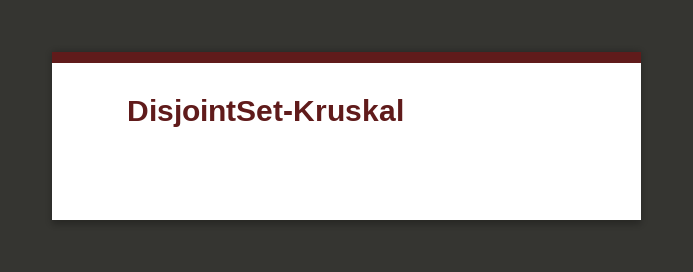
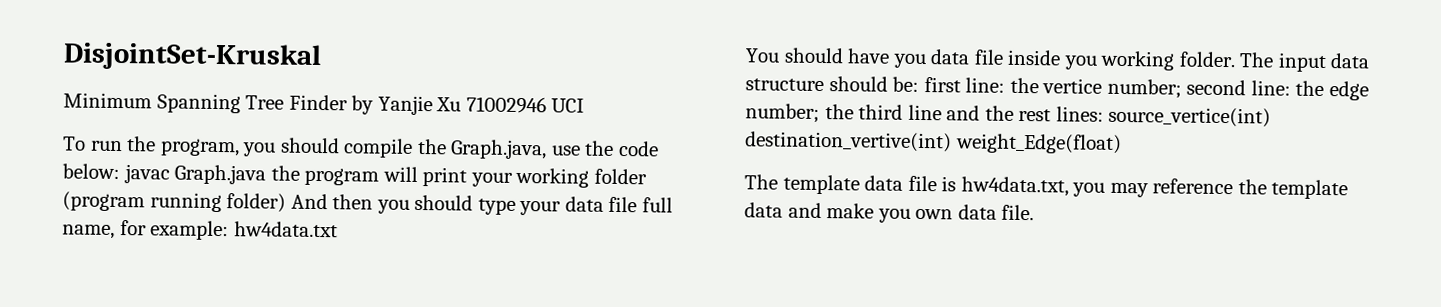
+ Minimum Spanning Tree Finder by Yanjie Xu 71002946 UCI
+ To run the program, you should compile the Graph.java, use the code below: javac Graph.java the program will print your working folder (program running folder) And then you should type your data file full name, for example: hw4data.txt
+ You should have you data file inside you working folder. The input data structure should be: first line: the vertice number; second line: the edge number; the third line and the rest lines: source_vertice(int) destination_vertive(int) weight_Edge(float)
+ The template data file is hw4data.txt, you may reference the template data and make you own data file.

